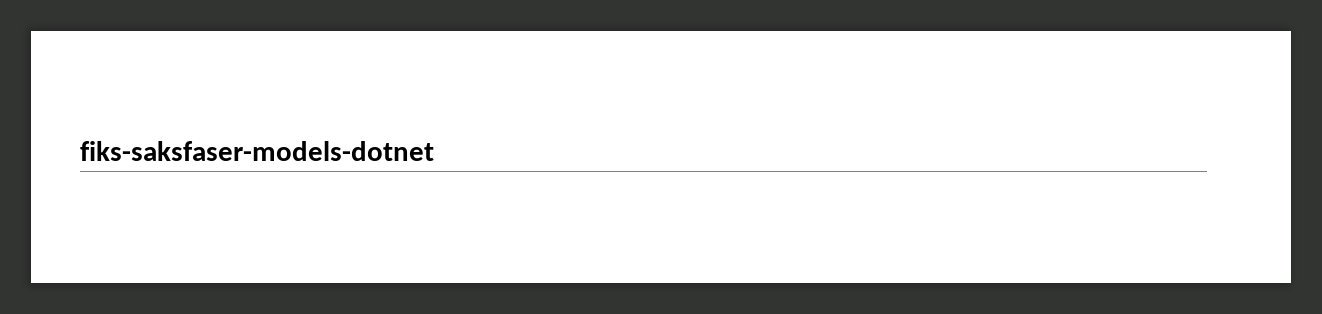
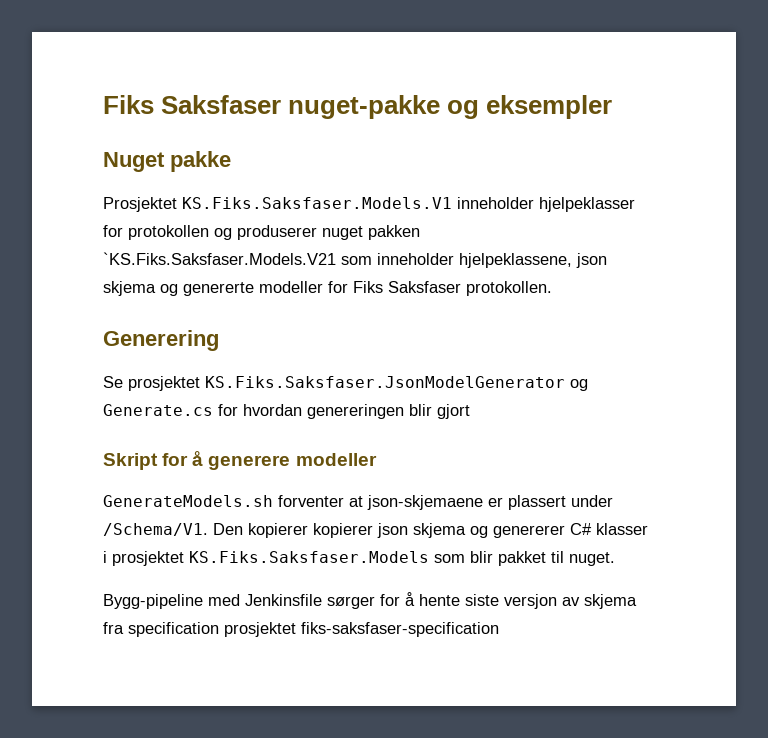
- fiks-saksfaser-models-dotnet
+ Fiks Saksfaser nuget-pakke og eksempler
+ Nuget pakke
+ Prosjektet KS.Fiks.Saksfaser.Models.V1 inneholder hjelpeklasser for protokollen og produserer nuget pakken `KS.Fiks.Saksfaser.Models.V21 som inneholder hjelpeklassene, json skjema og genererte modeller for Fiks Saksfaser protokollen.
+ Generering
+ Se prosjektet KS.Fiks.Saksfaser.JsonModelGenerator og Generate.cs for hvordan genereringen blir gjort
+ Skript for å generere modeller
+ GenerateModels.sh forventer at json-skjemaene er plassert under /Schema/V1. Den kopierer kopierer json skjema og genererer C# klasser i prosjektet KS.Fiks.Saksfaser.Models som blir pakket til nuget.
+ Bygg-pipeline med Jenkinsfile sørger for å hente siste versjon av skjema fra specification prosjektet fiks-saksfaser-specification

